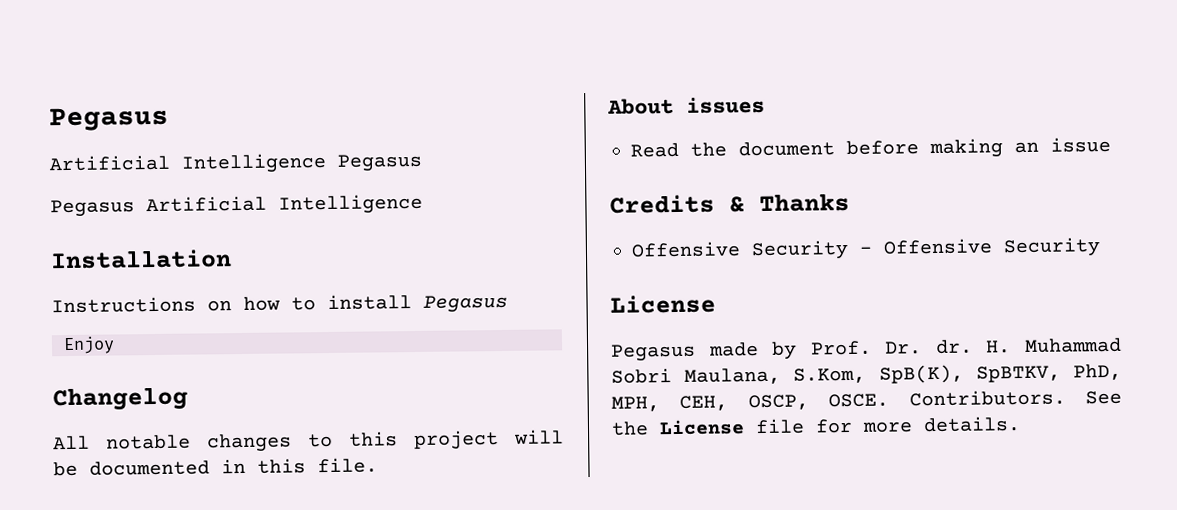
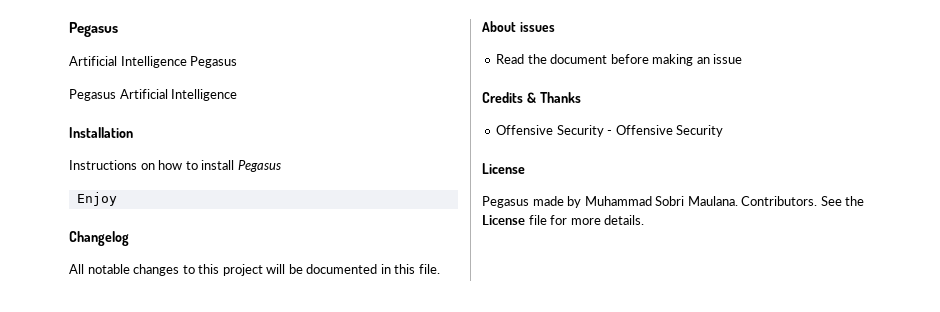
- Pegasus made by Prof. Dr. dr. H. Muhammad Sobri Maulana, S.Kom, SpB(K), SpBTKV, PhD, MPH, CEH, OSCP, OSCE.
+ Pegasus made by Muhammad Sobri Maulana.

